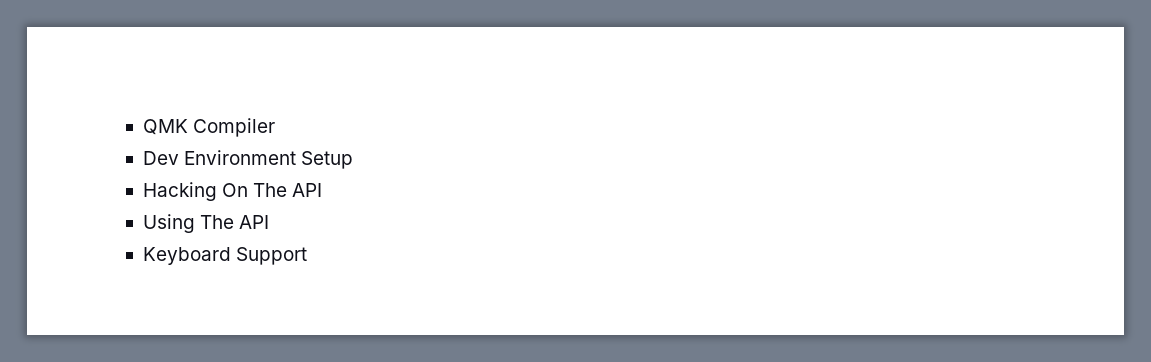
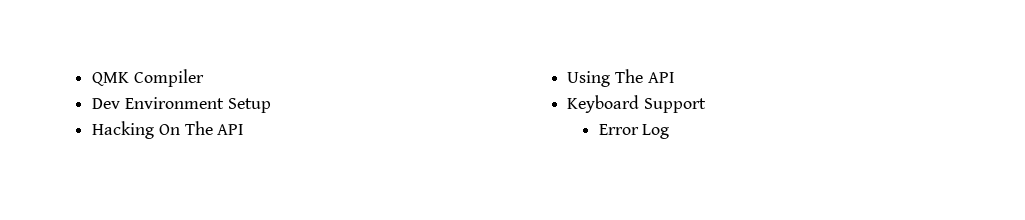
+ Error Log

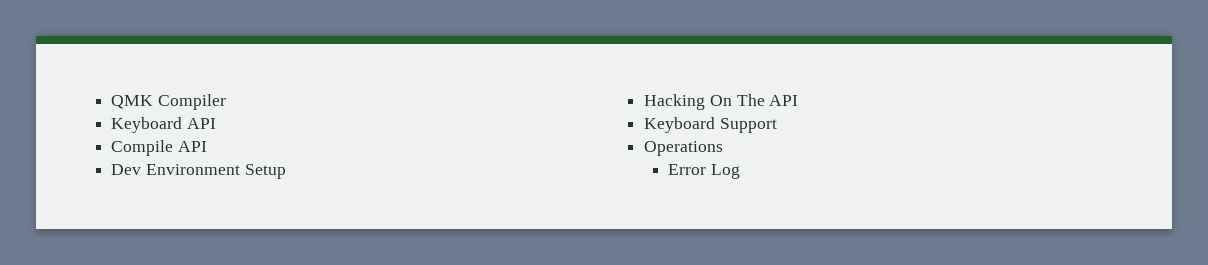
+ Keyboard API
+ Compile API
- Using The API
+ Operations

